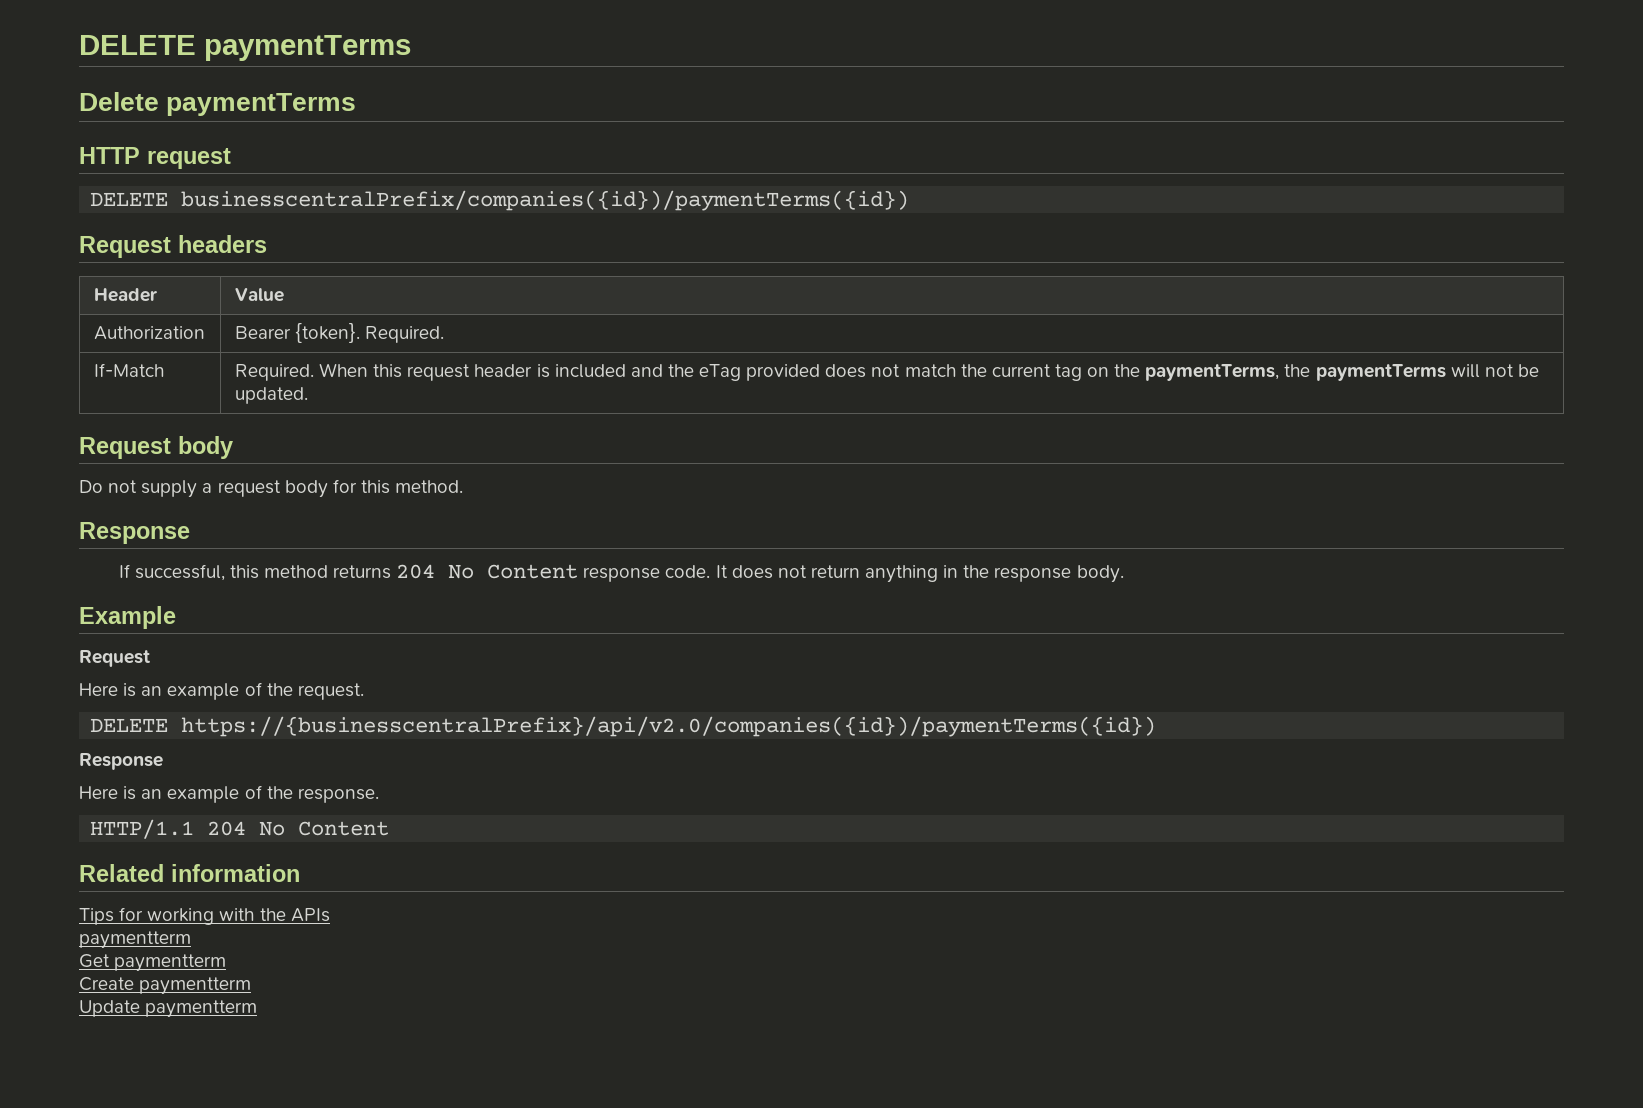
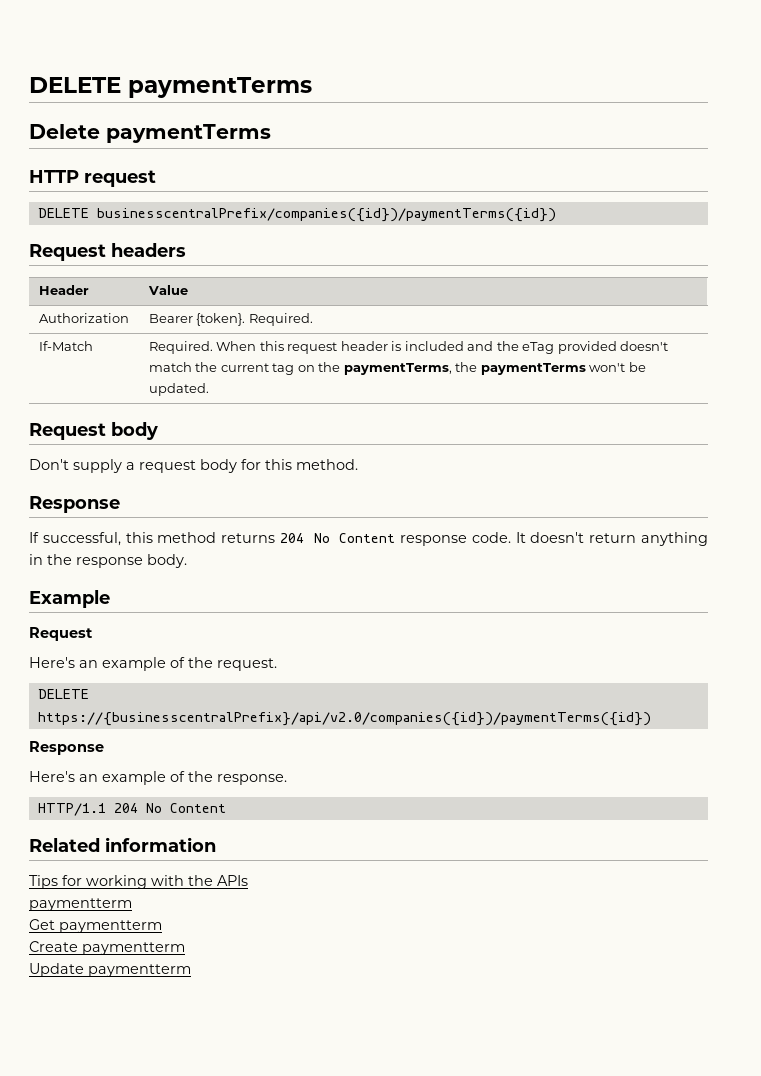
- If-Match | Required. When this request header is included and the eTag provided does not match the current tag on the paymentTerms, the paymentTerms will not be updated.
+ If-Match | Required. When this request header is included and the eTag provided doesn't match the current tag on the paymentTerms, the paymentTerms won't be updated.
- Do not supply a request body for this method.
+ Don't supply a request body for this method.
- It does not return anything in the response body.
+ It doesn't return anything in the response body.
- Here is an example of the request.
+ Here's an example of the request.
- Here is an example of the response.
+ Here's an example of the response.

